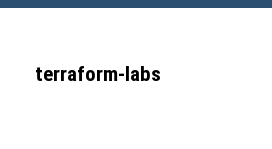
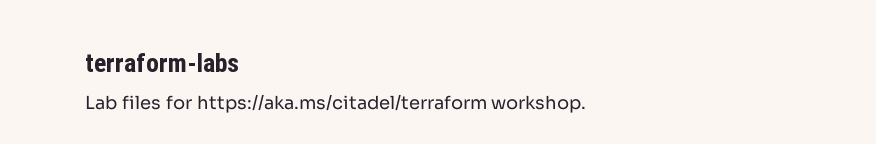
+ Lab files for https://aka.ms/citadel/terraform workshop.

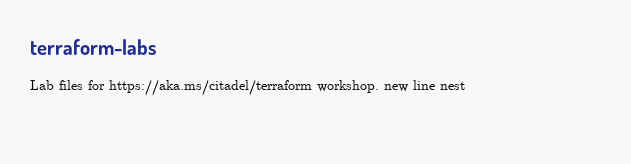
- Lab files for https://aka.ms/citadel/terraform workshop.
+ Lab files for https://aka.ms/citadel/terraform workshop. new line nest

